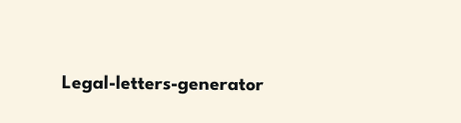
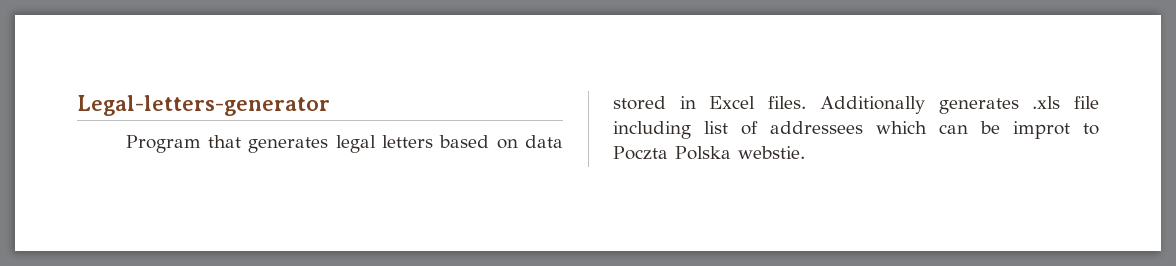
+ Program that generates legal letters based on data stored in Excel files. Additionally generates .xls file including list of addressees which can be improt to Poczta Polska webstie.

